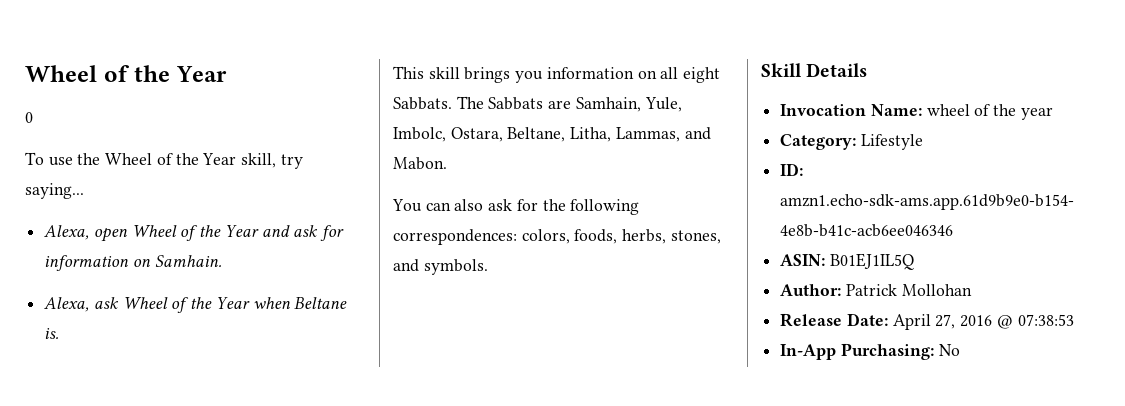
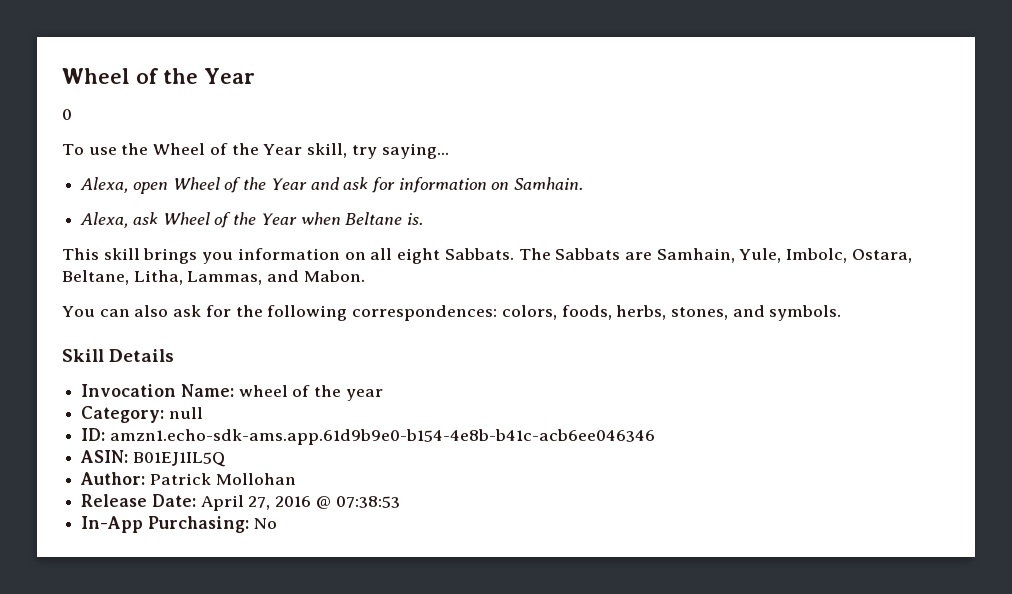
- Category: Lifestyle
+ Category: null

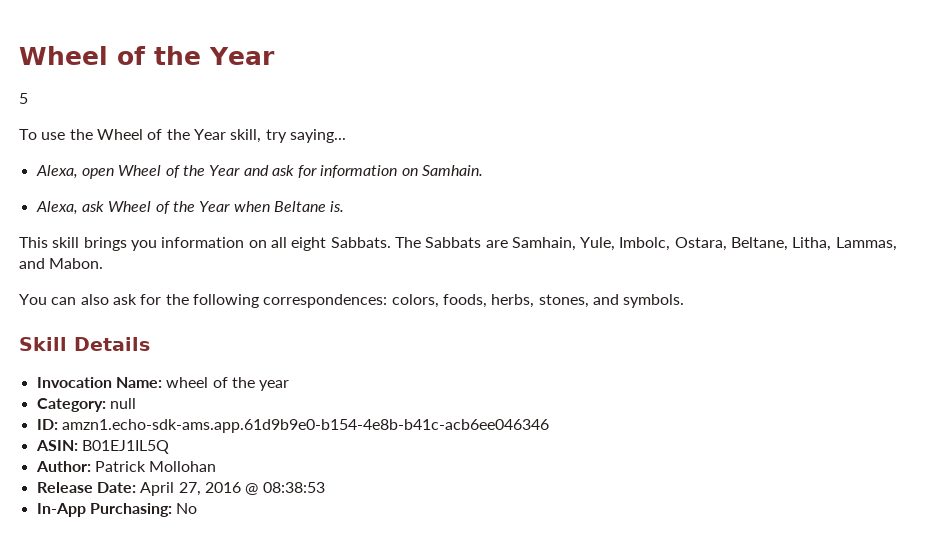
- 0
+ 5
- Release Date: April 27, 2016 @ 07:38:53
+ Release Date: April 27, 2016 @ 08:38:53

